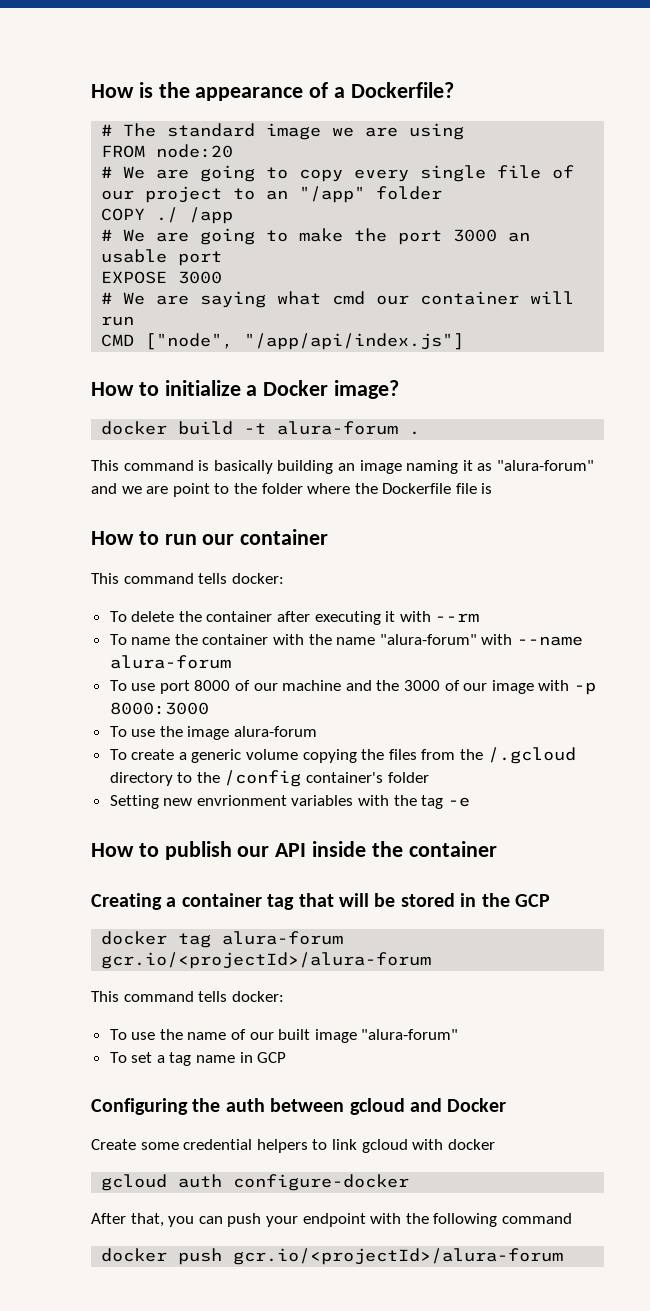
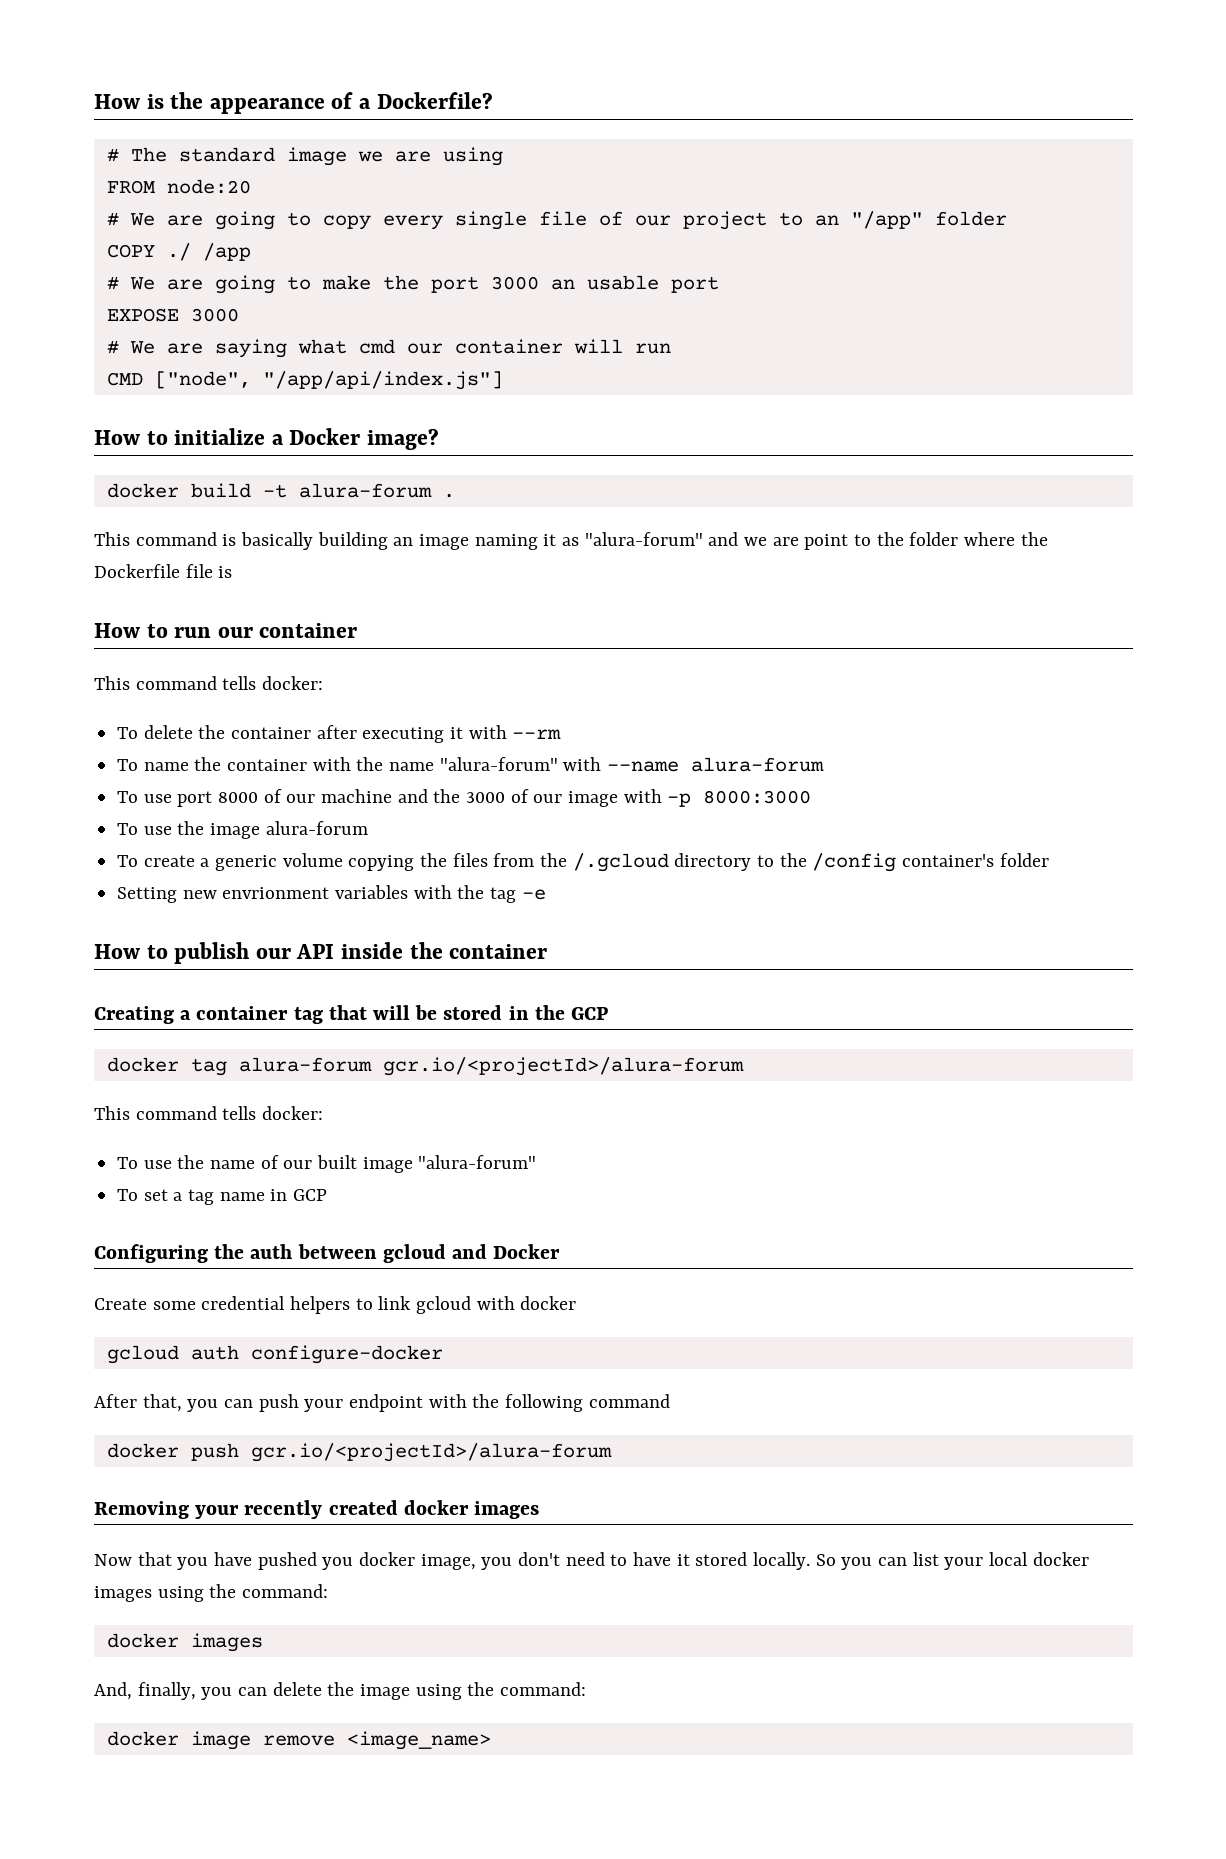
+ Removing your recently created docker images
+ Now that you have pushed you docker image, you don't need to have it stored locally. So you can list your local docker images using the command:
+ docker images
+ And, finally, you can delete the image using the command:
+ docker image remove <image_name>

